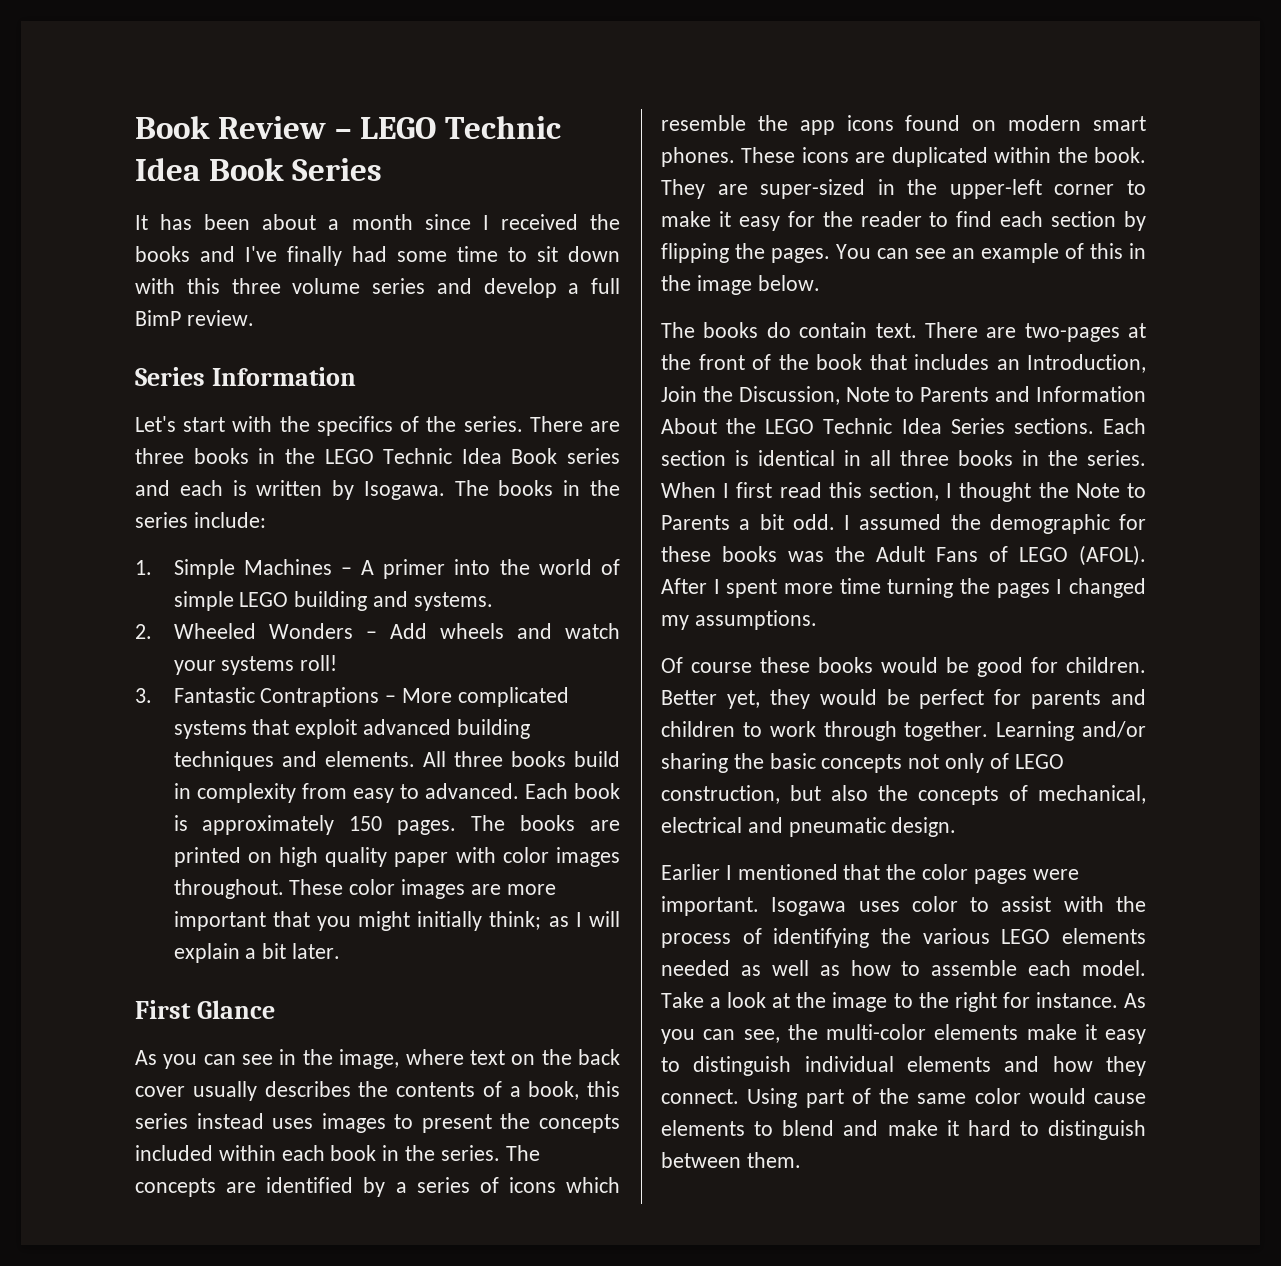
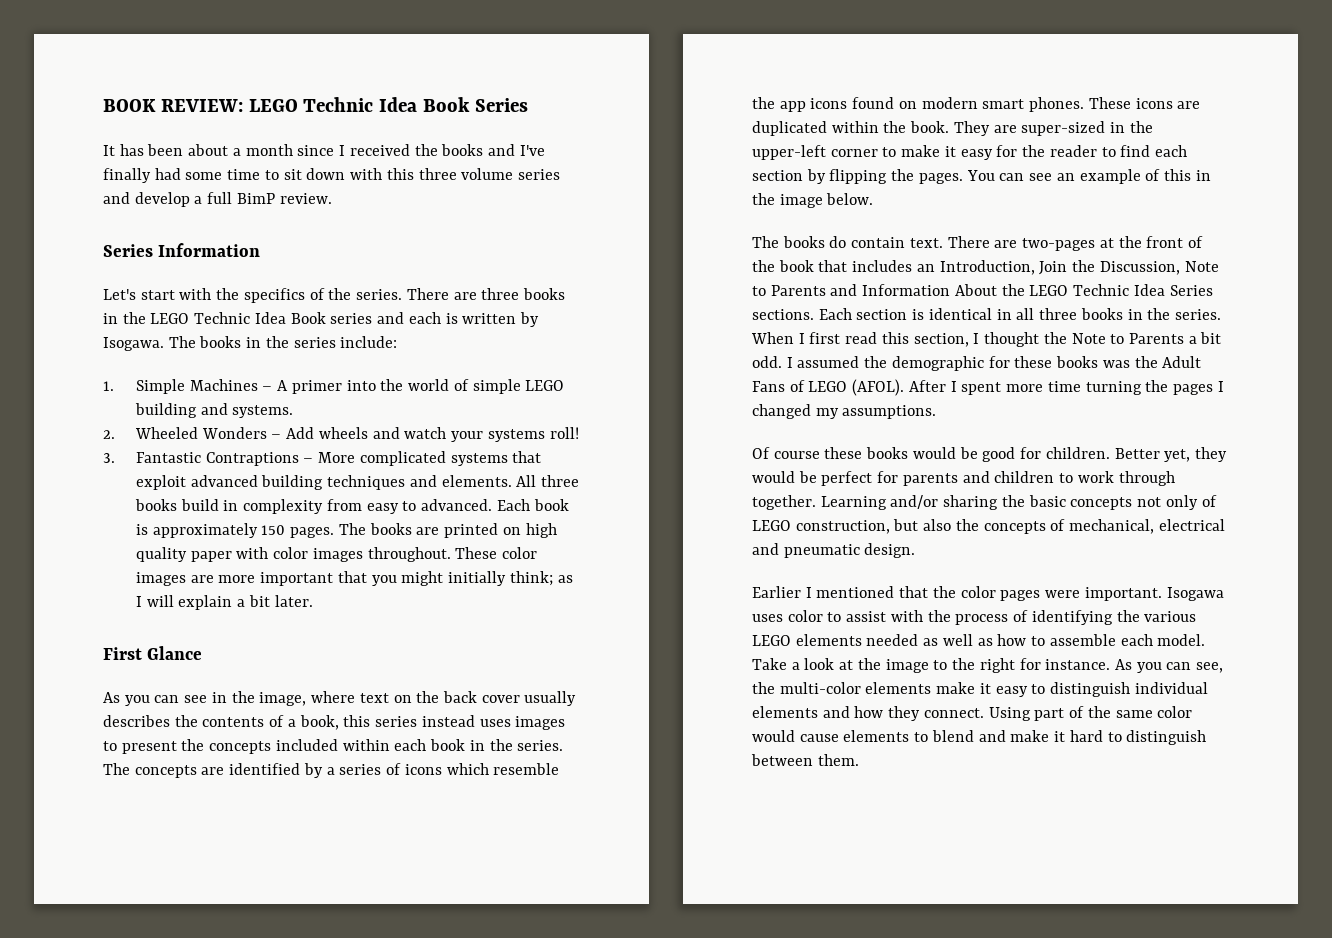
- Book Review – LEGO Technic Idea Book Series
+ BOOK REVIEW: LEGO Technic Idea Book Series

